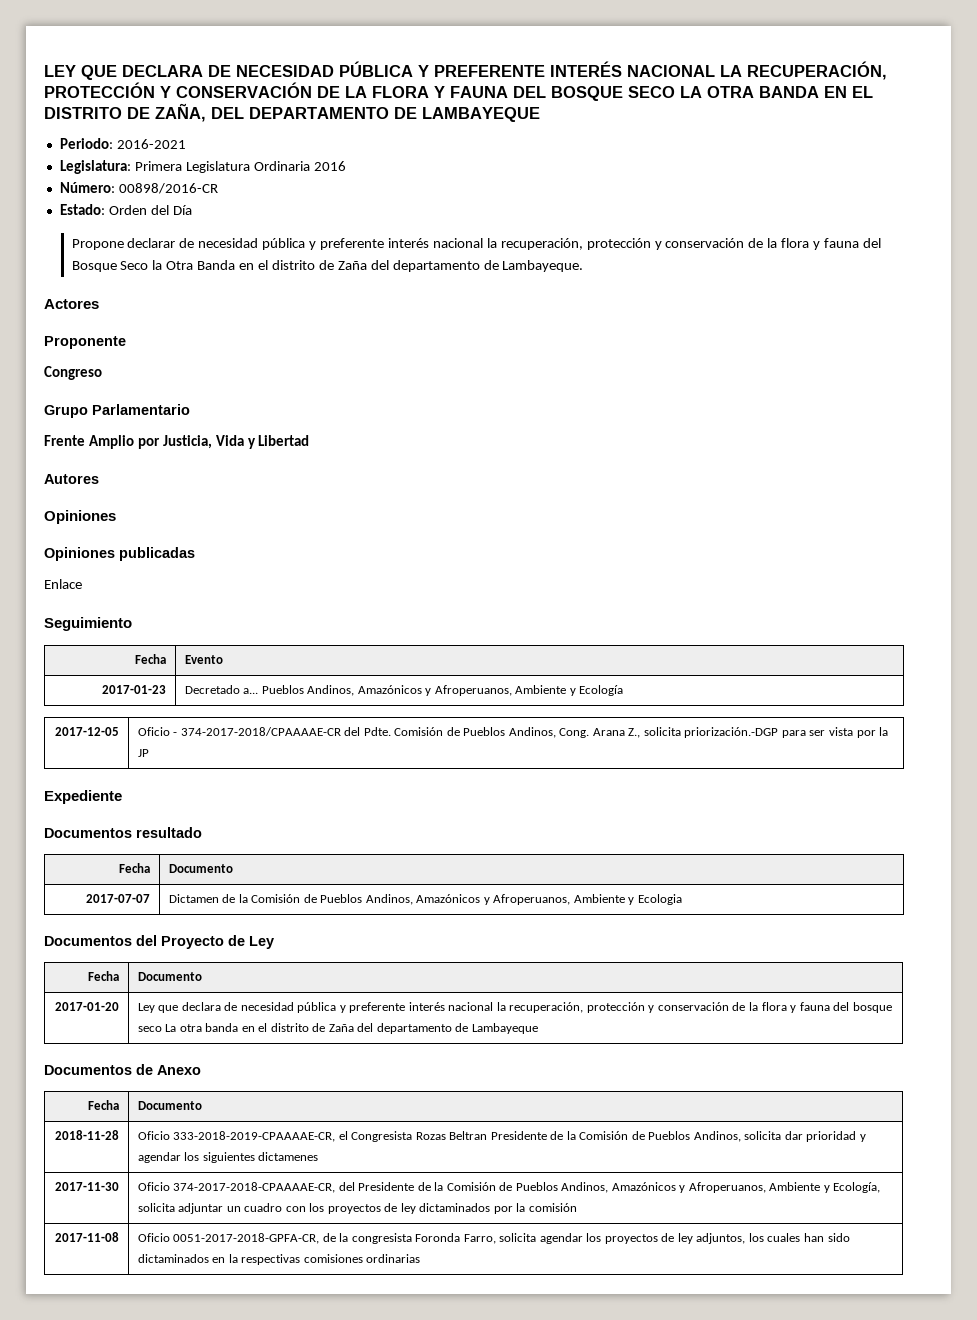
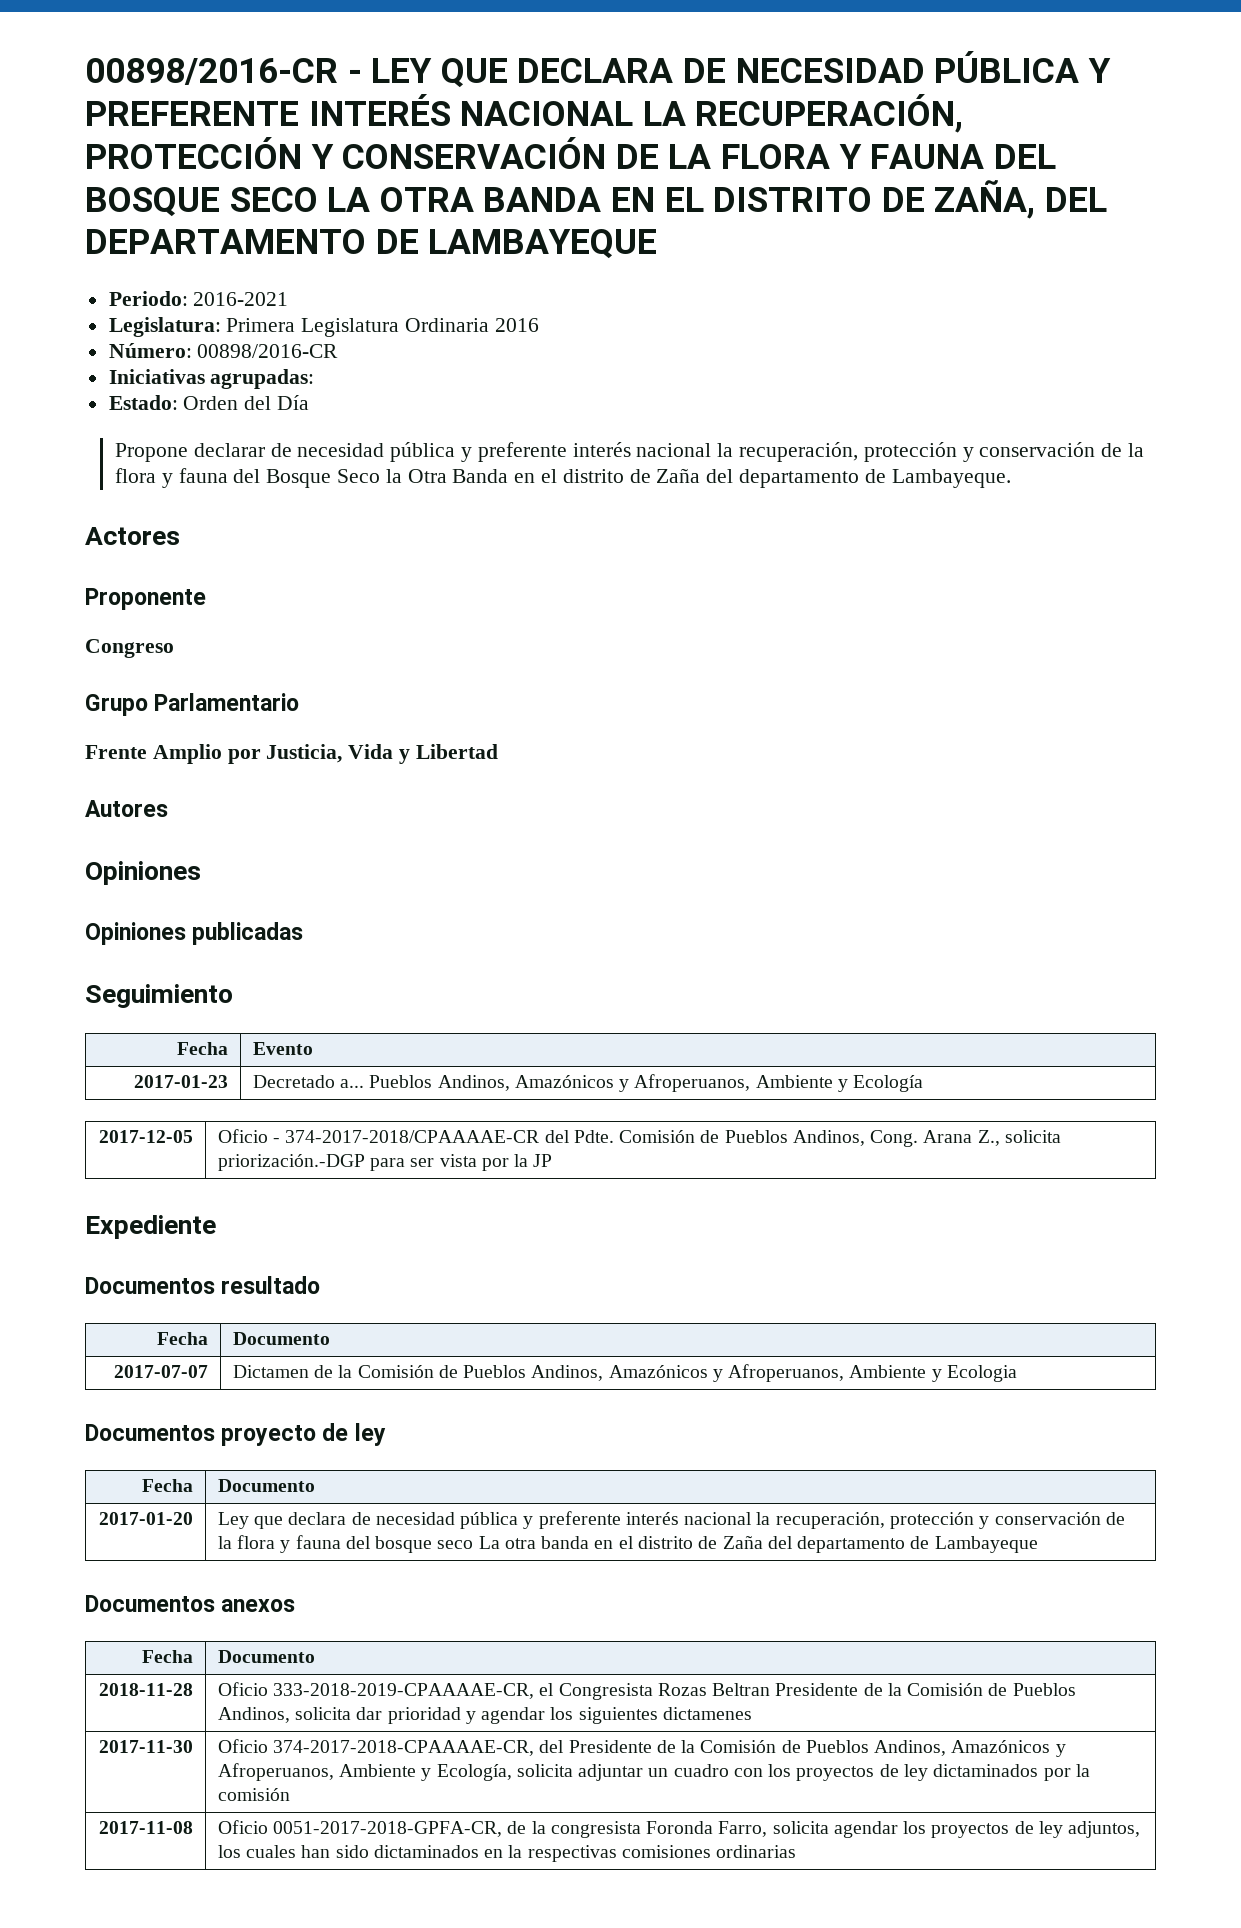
- LEY QUE DECLARA DE NECESIDAD PÚBLICA Y PREFERENTE INTERÉS NACIONAL LA RECUPERACIÓN, PROTECCIÓN Y CONSERVACIÓN DE LA FLORA Y FAUNA DEL BOSQUE SECO LA OTRA BANDA EN EL DISTRITO DE ZAÑA, DEL DEPARTAMENTO DE LAMBAYEQUE
+ 00898/2016-CR - LEY QUE DECLARA DE NECESIDAD PÚBLICA Y PREFERENTE INTERÉS NACIONAL LA RECUPERACIÓN, PROTECCIÓN Y CONSERVACIÓN DE LA FLORA Y FAUNA DEL BOSQUE SECO LA OTRA BANDA EN EL DISTRITO DE ZAÑA, DEL DEPARTAMENTO DE LAMBAYEQUE
+ Iniciativas agrupadas:
- Enlace
- Documentos del Proyecto de Ley
+ Documentos proyecto de ley
- Documentos de Anexo
+ Documentos anexos

